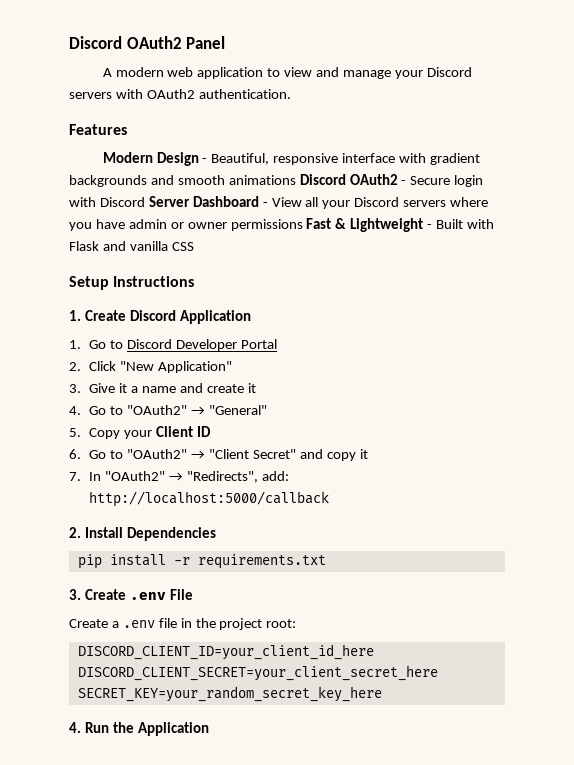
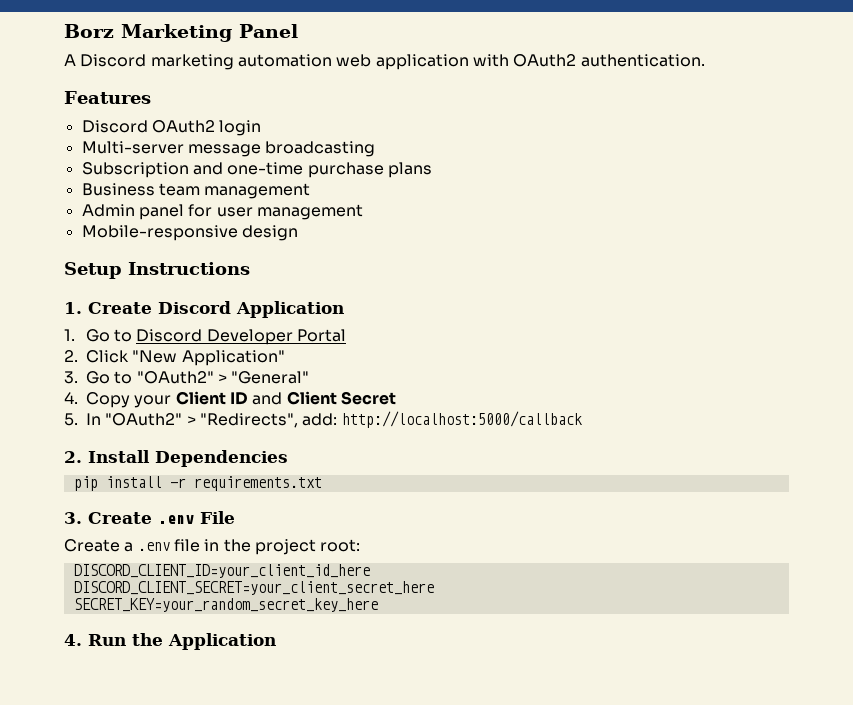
- Discord OAuth2 Panel
+ Borz Marketing Panel
- A modern web application to view and manage your Discord servers with OAuth2 authentication.
+ A Discord marketing automation web application with OAuth2 authentication.
  Features
- Modern Design - Beautiful, responsive interface with gradient backgrounds and smooth animations Discord OAuth2 - Secure login with Discord Server Dashboard - View all your Discord servers where you have admin or owner permissions Fast & Lightweight - Built with Flask and vanilla CSS
+ Discord OAuth2 login
+ Multi-server message broadcasting
+ Subscription and one-time purchase plans
+ Business team management
+ Admin panel for user management
+ Mobile-responsive design
- 3. Give it a name and create it
- 4. Go to "OAuth2" → "General"
+ 3. Go to "OAuth2" > "General"
- 5. Copy your Client ID
- 6. Go to "OAuth2" → "Client Secret" and copy it
- 7. In "OAuth2" → "Redirects", add: http://localhost:5000/callback
+ 4. Copy your Client ID and Client Secret
+ 5. In "OAuth2" > "Redirects", add: http://localhost:5000/callback

